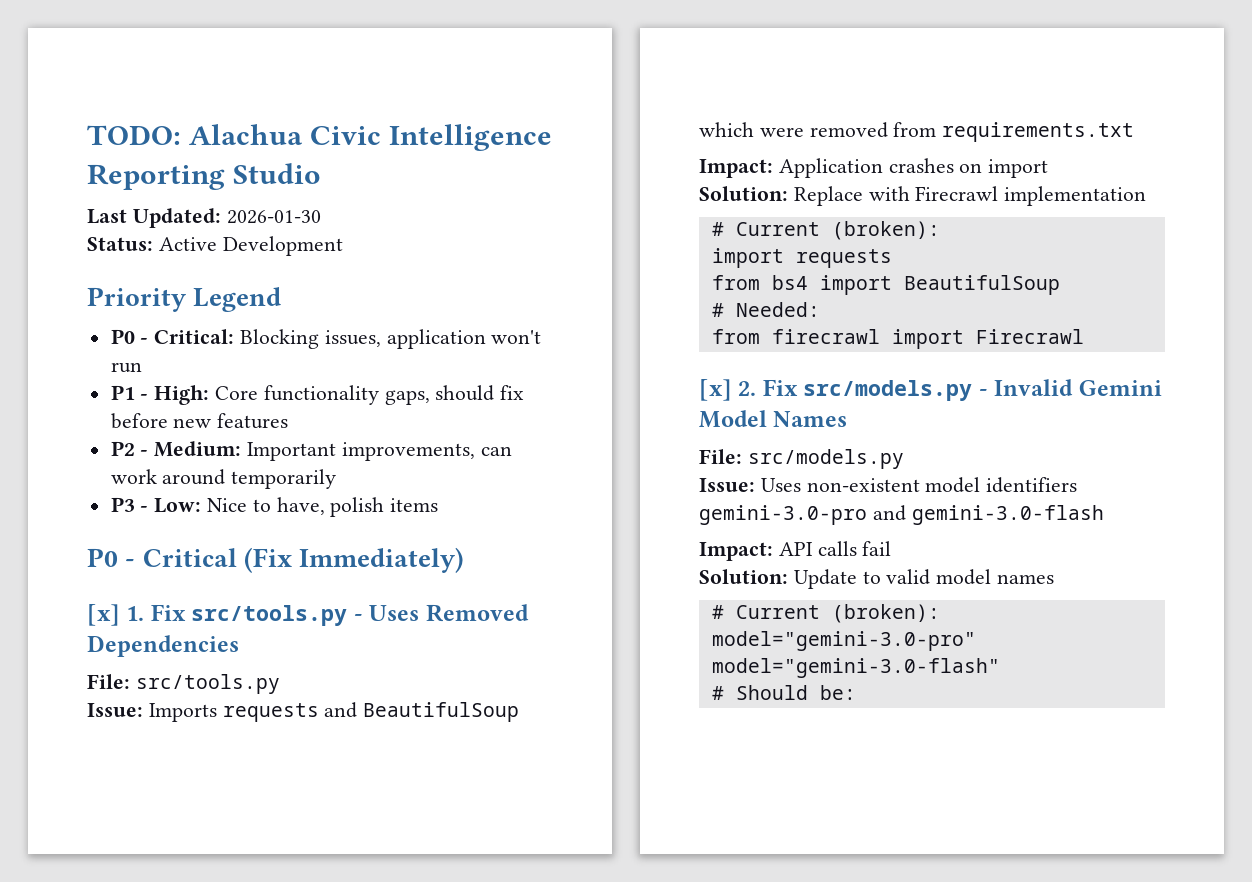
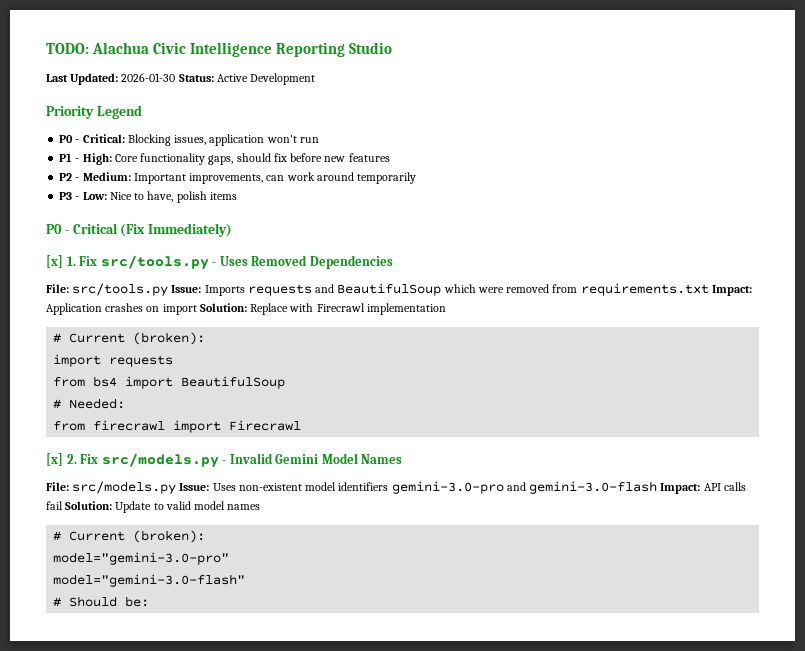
- Last Updated: 2026-01-30
- Status: Active Development
+ Last Updated: 2026-01-30 Status: Active Development
- File: src/tools.py
- Issue: Imports requests and BeautifulSoup which were removed from requirements.txt
- Impact: Application crashes on import
- Solution: Replace with Firecrawl implementation
+ File: src/tools.py Issue: Imports requests and BeautifulSoup which were removed from requirements.txt Impact: Application crashes on import Solution: Replace with Firecrawl implementation
- File: src/models.py
- Issue: Uses non-existent model identifiers gemini-3.0-pro and gemini-3.0-flash
- Impact: API calls fail
- Solution: Update to valid model names
+ File: src/models.py Issue: Uses non-existent model identifiers gemini-3.0-pro and gemini-3.0-flash Impact: API calls fail Solution: Update to valid model names

